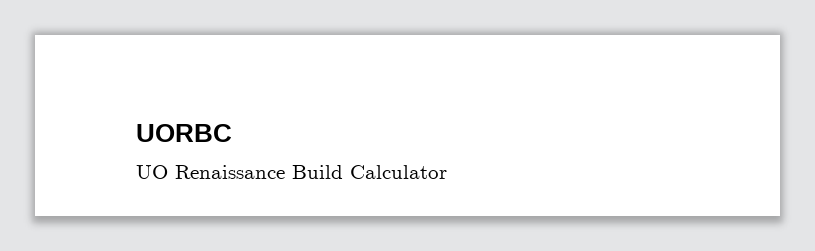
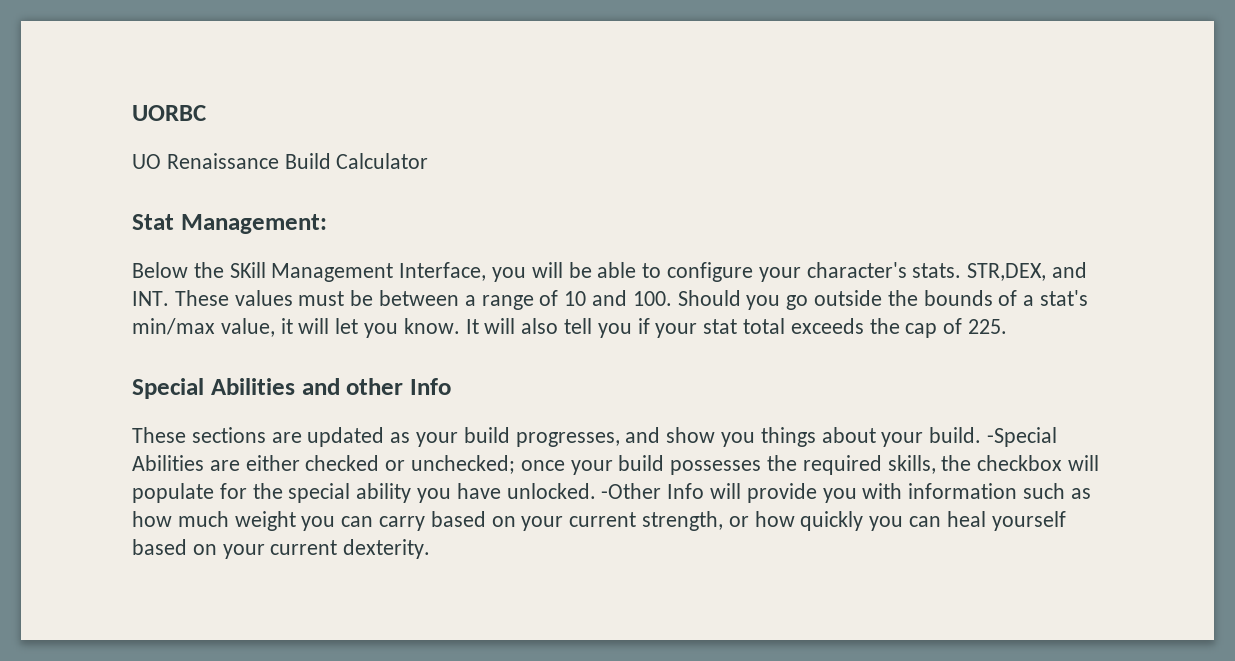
+ Stat Management:
+ Below the SKill Management Interface, you will be able to configure your character's stats. STR,DEX, and INT. These values must be between a range of 10 and 100. Should you go outside the bounds of a stat's min/max value, it will let you know. It will also tell you if your stat total exceeds the cap of 225.
+ Special Abilities and other Info
+ These sections are updated as your build progresses, and show you things about your build. -Special Abilities are either checked or unchecked; once your build possesses the required skills, the checkbox will populate for the special ability you have unlocked. -Other Info will provide you with information such as how much weight you can carry based on your current strength, or how quickly you can heal yourself based on your current dexterity.

